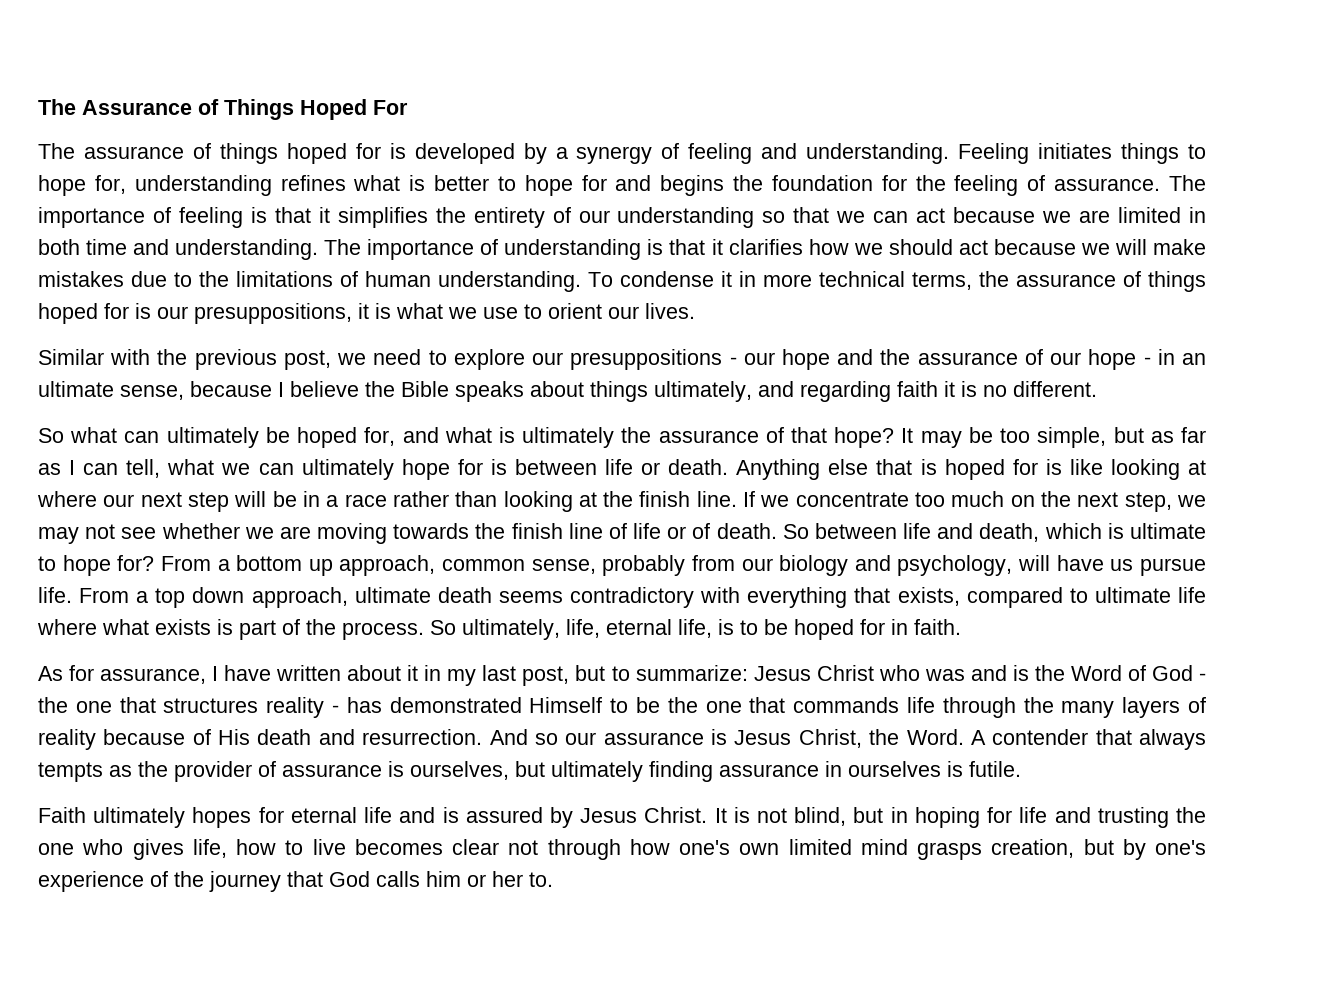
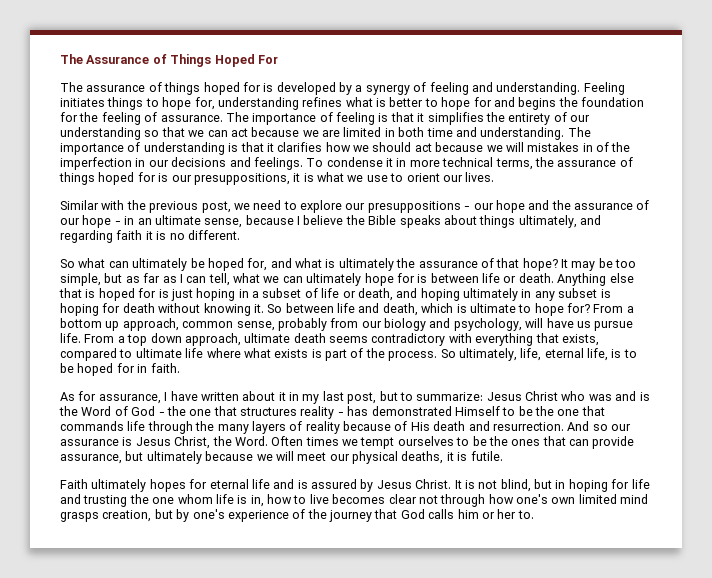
- The importance of understanding is that it clarifies how we should act because we will make mistakes due to the limitations of human understanding.
+ The importance of understanding is that it clarifies how we should act because we will mistakes in of the imperfection in our decisions and feelings.
- Anything else that is hoped for is like looking at where our next step will be in a race rather than looking at the finish line. If we concentrate too much on the next step, we may not see whether we are moving towards the finish line of life or of death.
+ Anything else that is hoped for is just hoping in a subset of life or death, and hoping ultimately in any subset is hoping for death without knowing it.
- A contender that always tempts as the provider of assurance is ourselves, but ultimately finding assurance in ourselves is futile.
+ Often times we tempt ourselves to be the ones that can provide assurance, but ultimately because we will meet our physical deaths, it is futile.
- It is not blind, but in hoping for life and trusting the one who gives life, how to live becomes clear not through how one's own limited mind grasps creation, but by one's experience of the journey that God calls him or her to.
+ It is not blind, but in hoping for life and trusting the one whom life is in, how to live becomes clear not through how one's own limited mind grasps creation, but by one's experience of the journey that God calls him or her to.

